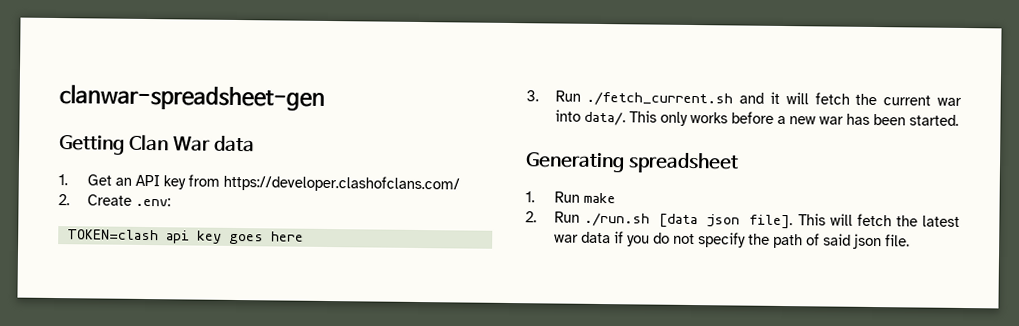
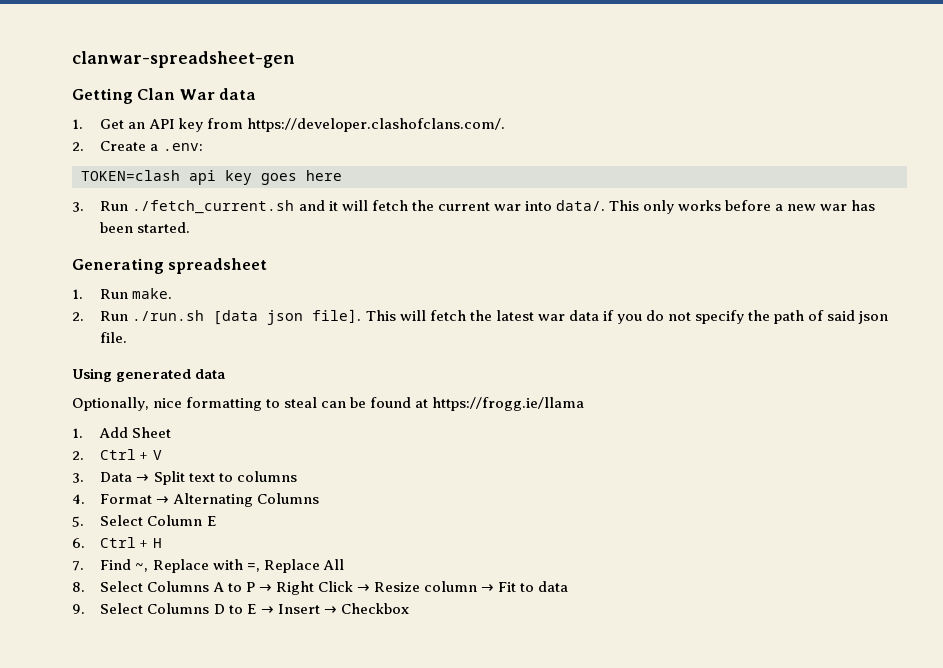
- 1. Get an API key from https://developer.clashofclans.com/
+ 1. Get an API key from https://developer.clashofclans.com/.
- 2. Create .env:
+ 2. Create a .env:
- 1. Run make
+ 1. Run make.
+ Using generated data
+ Optionally, nice formatting to steal can be found at https://frogg.ie/llama
+ 1. Add Sheet
+ 2. Ctrl + V
+ 3. Data → Split text to columns
+ 4. Format → Alternating Columns
+ 5. Select Column E
+ 6. Ctrl + H
+ 7. Find ~, Replace with =, Replace All
+ 8. Select Columns A to P → Right Click → Resize column → Fit to data
+ 9. Select Columns D to E → Insert → Checkbox

